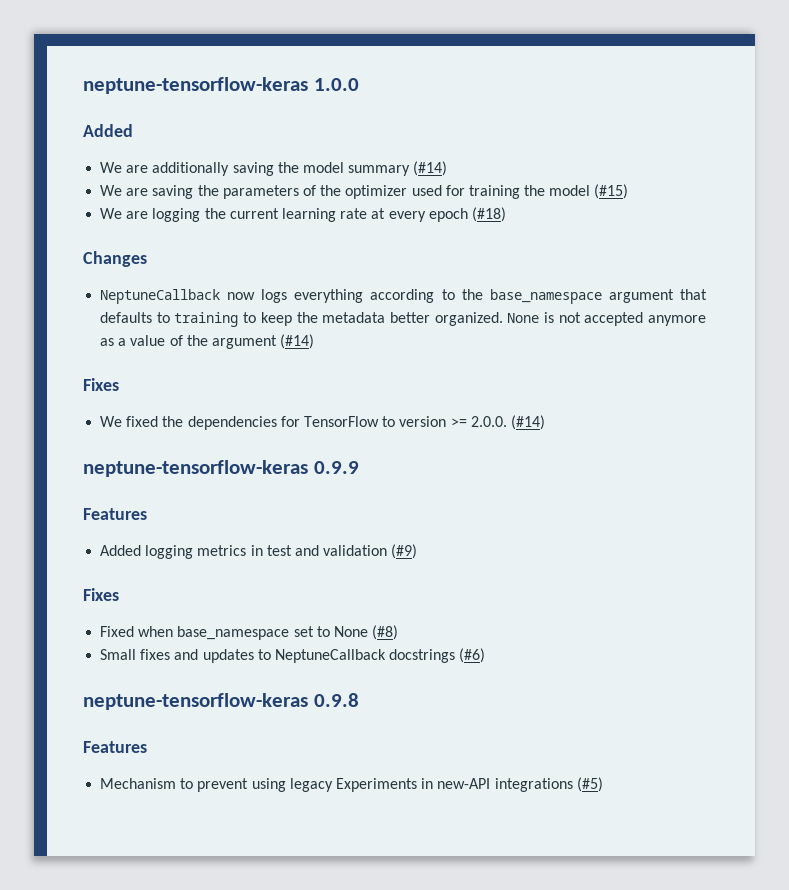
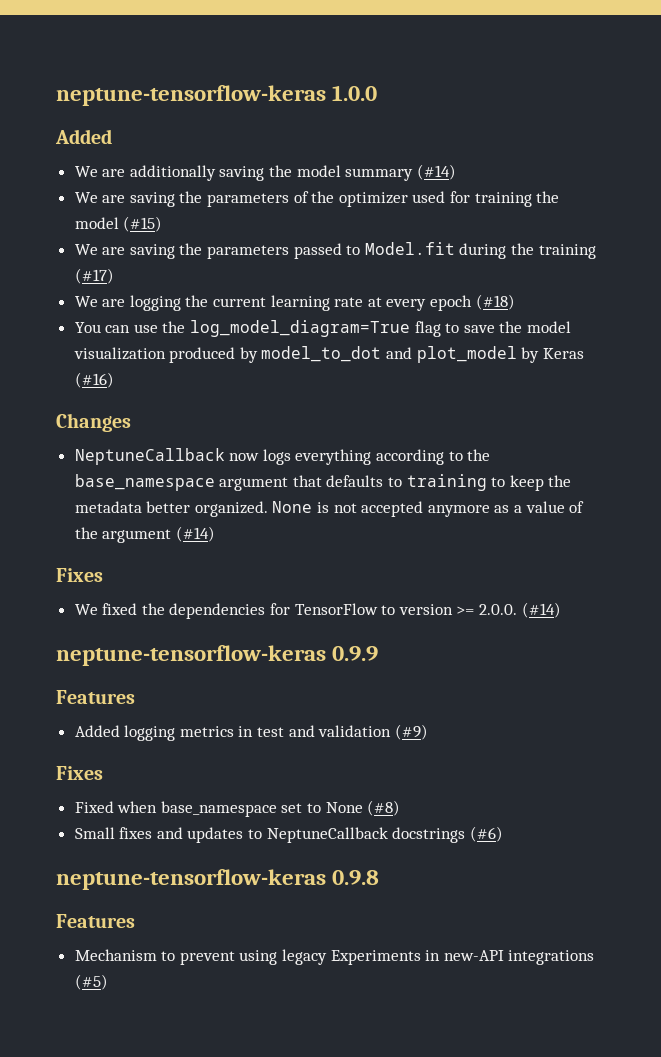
+ We are saving the parameters passed to Model.fit during the training (#17)
+ You can use the log_model_diagram=True flag to save the model visualization produced by model_to_dot and plot_model by Keras (#16)

